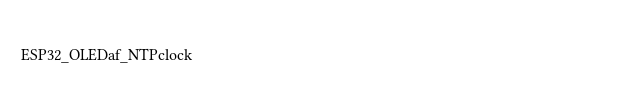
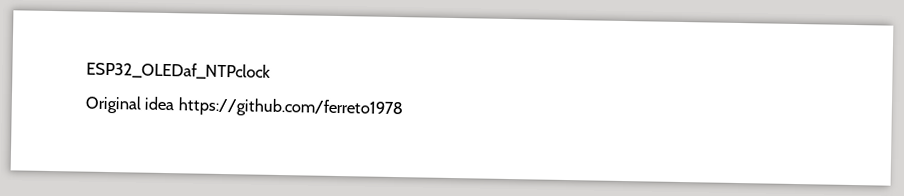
+ Original idea https://github.com/ferreto1978

